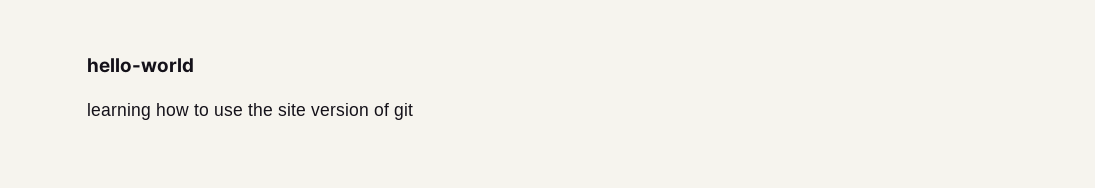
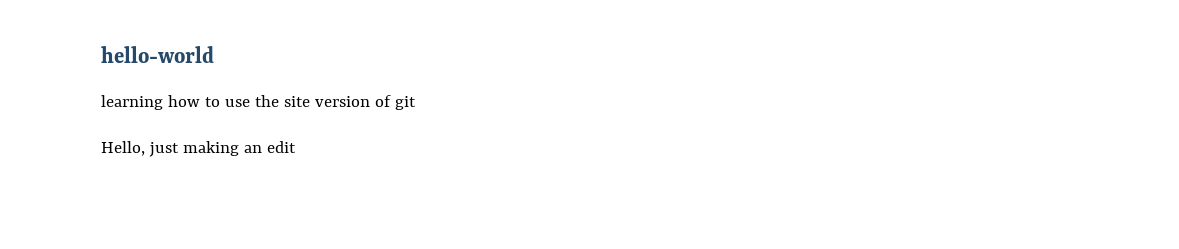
+ Hello, just making an edit

